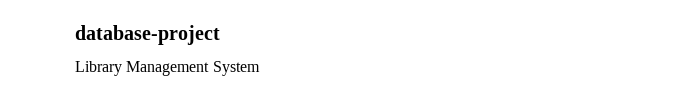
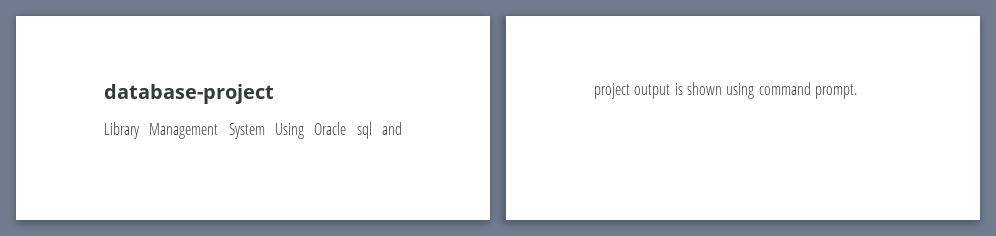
- Library Management System
+ Library Management System Using Oracle sql and project output is shown using command prompt.

